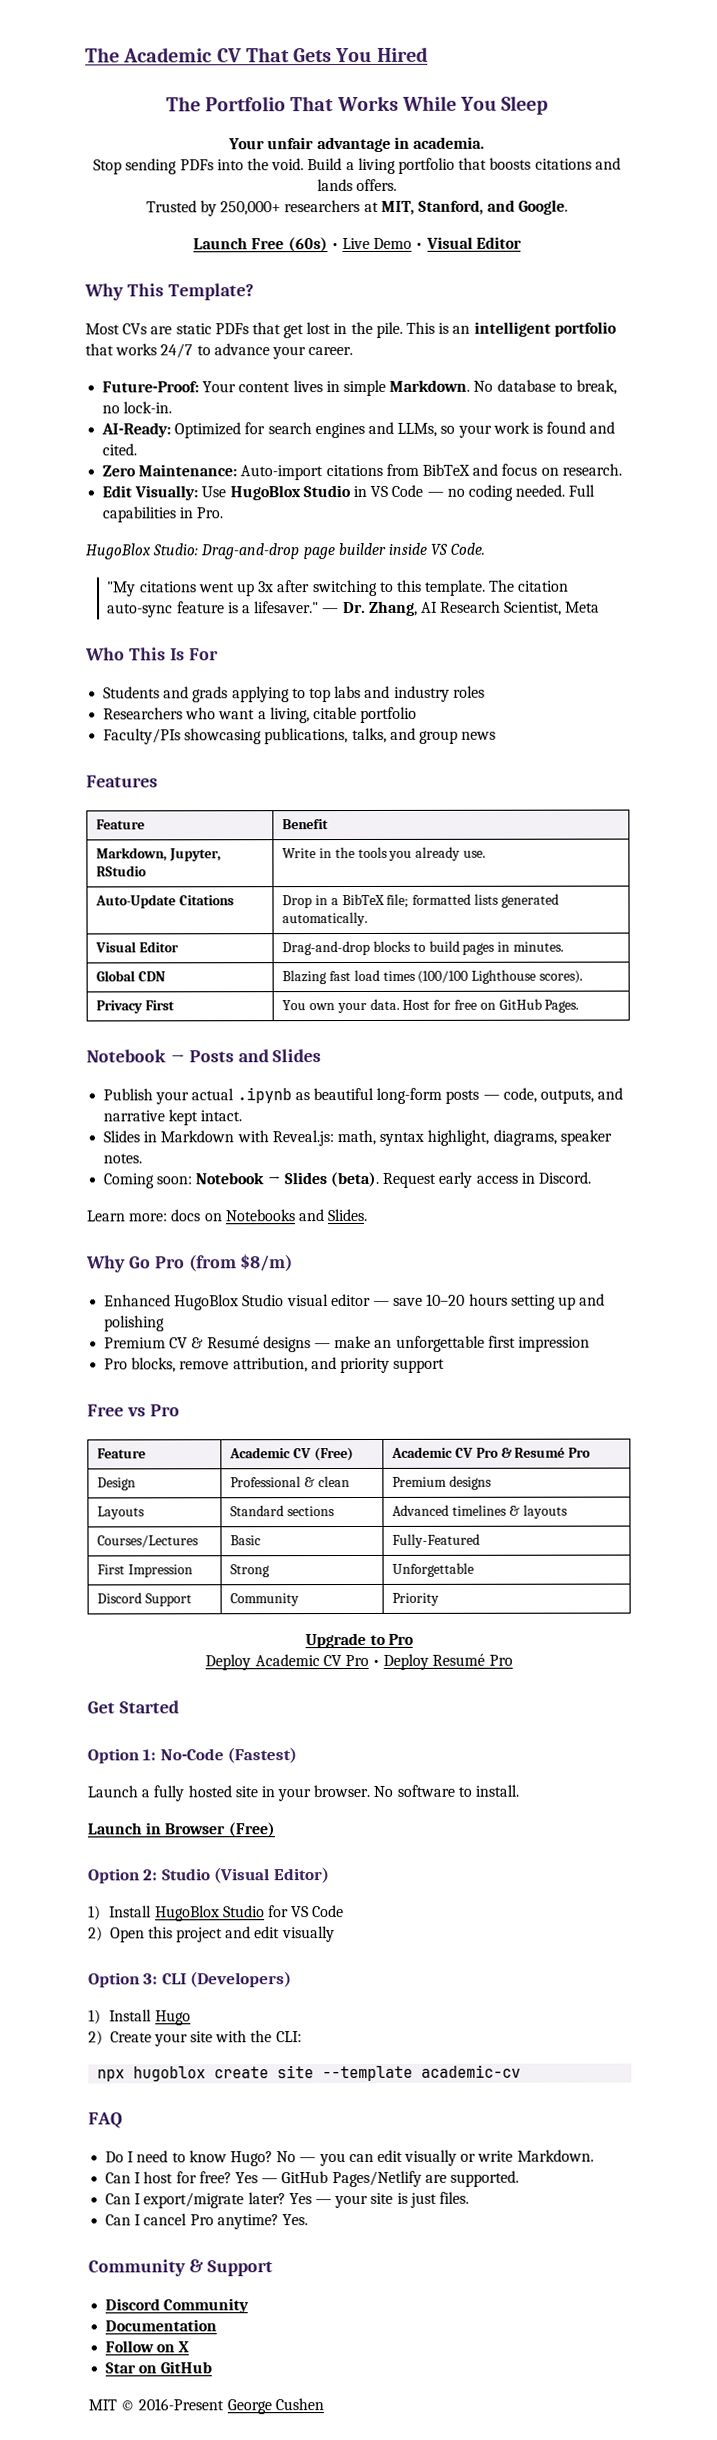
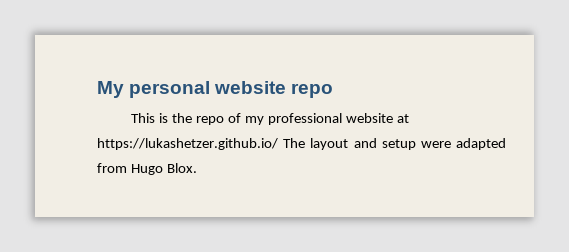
- The Academic CV That Gets You Hired
- The Portfolio That Works While You Sleep
- Your unfair advantage in academia.
- Stop sending PDFs into the void. Build a living portfolio that boosts citations and lands offers.
- Trusted by 250,000+ researchers at MIT, Stanford, and Google.
- Launch Free (60s) • Live Demo • Visual Editor
- Why This Template?
- Most CVs are static PDFs that get lost in the pile. This is an intelligent portfolio that works 24/7 to advance your career.
- Future-Proof: Your content lives in simple Markdown. No database to break, no lock-in.
- AI-Ready: Optimized for search engines and LLMs, so your work is found and cited.
- Zero Maintenance: Auto-import citations from BibTeX and focus on research.
- Edit Visually: Use HugoBlox Studio in VS Code — no coding needed. Full capabilities in Pro.
- HugoBlox Studio: Drag-and-drop page builder inside VS Code.
- "My citations went up 3x after switching to this template. The citation auto-sync feature is a lifesaver." — Dr. Zhang, AI Research Scientist, Meta
- Who This Is For
- Students and grads applying to top labs and industry roles
- Researchers who want a living, citable portfolio
- Faculty/PIs showcasing publications, talks, and group news
- Features
- Feature | Benefit
- Markdown, Jupyter, RStudio | Write in the tools you already use.
- Auto-Update Citations | Drop in a BibTeX file; formatted lists generated automatically.
- Visual Editor | Drag-and-drop blocks to build pages in minutes.
- Global CDN | Blazing fast load times (100/100 Lighthouse scores).
- Privacy First | You own your data. Host for free on GitHub Pages.
- Notebook → Posts and Slides
- Publish your actual .ipynb as beautiful long-form posts — code, outputs, and narrative kept intact.
- Slides in Markdown with Reveal.js: math, syntax highlight, diagrams, speaker notes.
- Coming soon: Notebook → Slides (beta). Request early access in Discord.
- Learn more: docs on Notebooks and Slides.
- Why Go Pro (from $8/m)
- Enhanced HugoBlox Studio visual editor — save 10–20 hours setting up and polishing
- Premium CV & Resumé designs — make an unforgettable first impression
- Pro blocks, remove attribution, and priority support
- Free vs Pro
- Feature | Academic CV (Free) | Academic CV Pro & Resumé Pro
- Design | Professional & clean | Premium designs
- Layouts | Standard sections | Advanced timelines & layouts
- Courses/Lectures | Basic | Fully-Featured
- First Impression | Strong | Unforgettable
- Discord Support | Community | Priority
- Upgrade to Pro
- Deploy Academic CV Pro • Deploy Resumé Pro
- Get Started
- Option 1: No-Code (Fastest)
- Launch a fully hosted site in your browser. No software to install.
- Launch in Browser (Free)
- Option 2: Studio (Visual Editor)
- 1) Install HugoBlox Studio for VS Code
- 2) Open this project and edit visually
- Option 3: CLI (Developers)
- 1) Install Hugo
- 2) Create your site with the CLI:
- npx hugoblox create site --template academic-cv
- FAQ
- Do I need to know Hugo? No — you can edit visually or write Markdown.
- Can I host for free? Yes — GitHub Pages/Netlify are supported.
- Can I export/migrate later? Yes — your site is just files.
- Can I cancel Pro anytime? Yes.
- Community & Support
- Discord Community
- Documentation
- Follow on X
- Star on GitHub
- MIT © 2016-Present George Cushen
+ My personal website repo
+ This is the repo of my professional website at https://lukashetzer.github.io/ The layout and setup were adapted from Hugo Blox.

